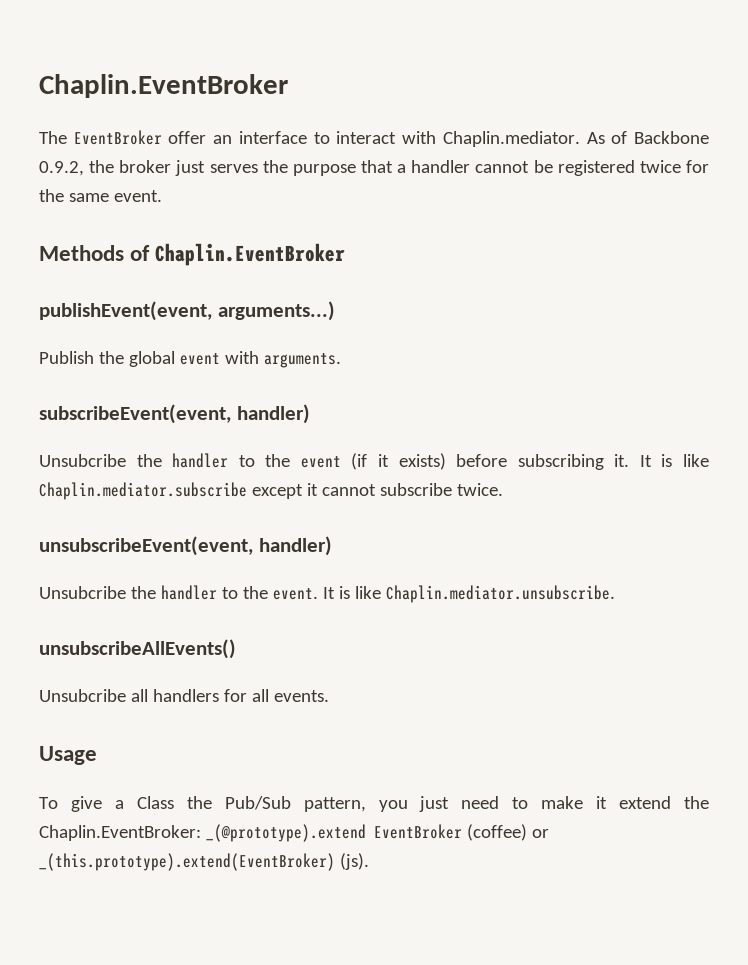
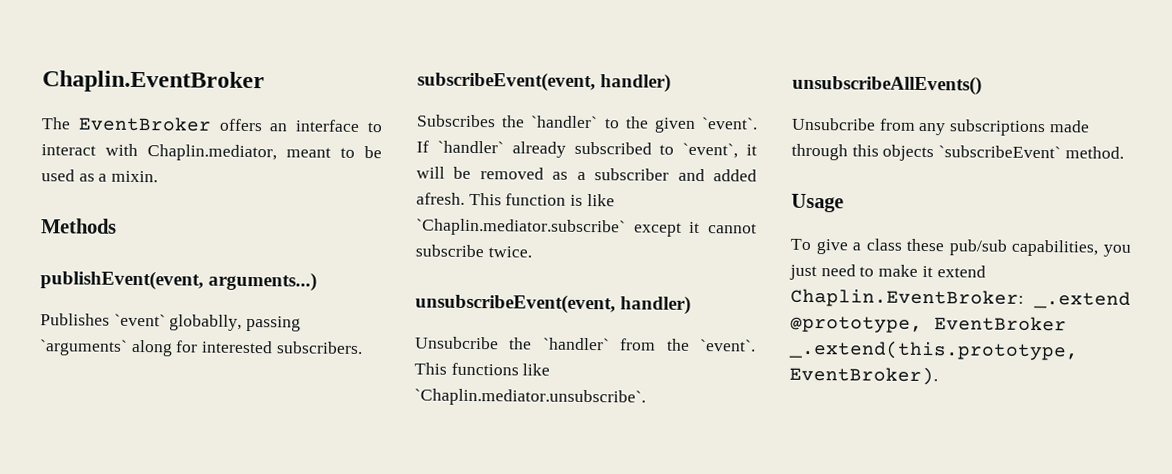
- The EventBroker offer an interface to interact with Chaplin.mediator. As of Backbone 0.9.2, the broker just serves the purpose that a handler cannot be registered twice for the same event.
+ The EventBroker offers an interface to interact with Chaplin.mediator, meant to be used as a mixin.
- Methods of Chaplin.EventBroker
+ Methods
- Publish the global event with arguments.
+ Publishes `event` globablly, passing `arguments` along for interested subscribers.
  subscribeEvent(event, handler)
- Unsubcribe the handler to the event (if it exists) before subscribing it. It is like Chaplin.mediator.subscribe except it cannot subscribe twice.
+ Subscribes the `handler` to the given `event`. If `handler` already subscribed to `event`, it will be removed as a subscriber and added afresh. This function is like `Chaplin.mediator.subscribe` except it cannot subscribe twice.
- Unsubcribe the handler to the event. It is like Chaplin.mediator.unsubscribe.
+ Unsubcribe the `handler` from the `event`. This functions like `Chaplin.mediator.unsubscribe`.
  unsubscribeAllEvents()
- Unsubcribe all handlers for all events.
+ Unsubcribe from any subscriptions made through this objects `subscribeEvent` method.
- To give a Class the Pub/Sub pattern, you just need to make it extend the Chaplin.EventBroker: _(@prototype).extend EventBroker (coffee) or _(this.prototype).extend(EventBroker) (js).
+ To give a class these pub/sub capabilities, you just need to make it extend Chaplin.EventBroker: _.extend @prototype, EventBroker _.extend(this.prototype, EventBroker).

